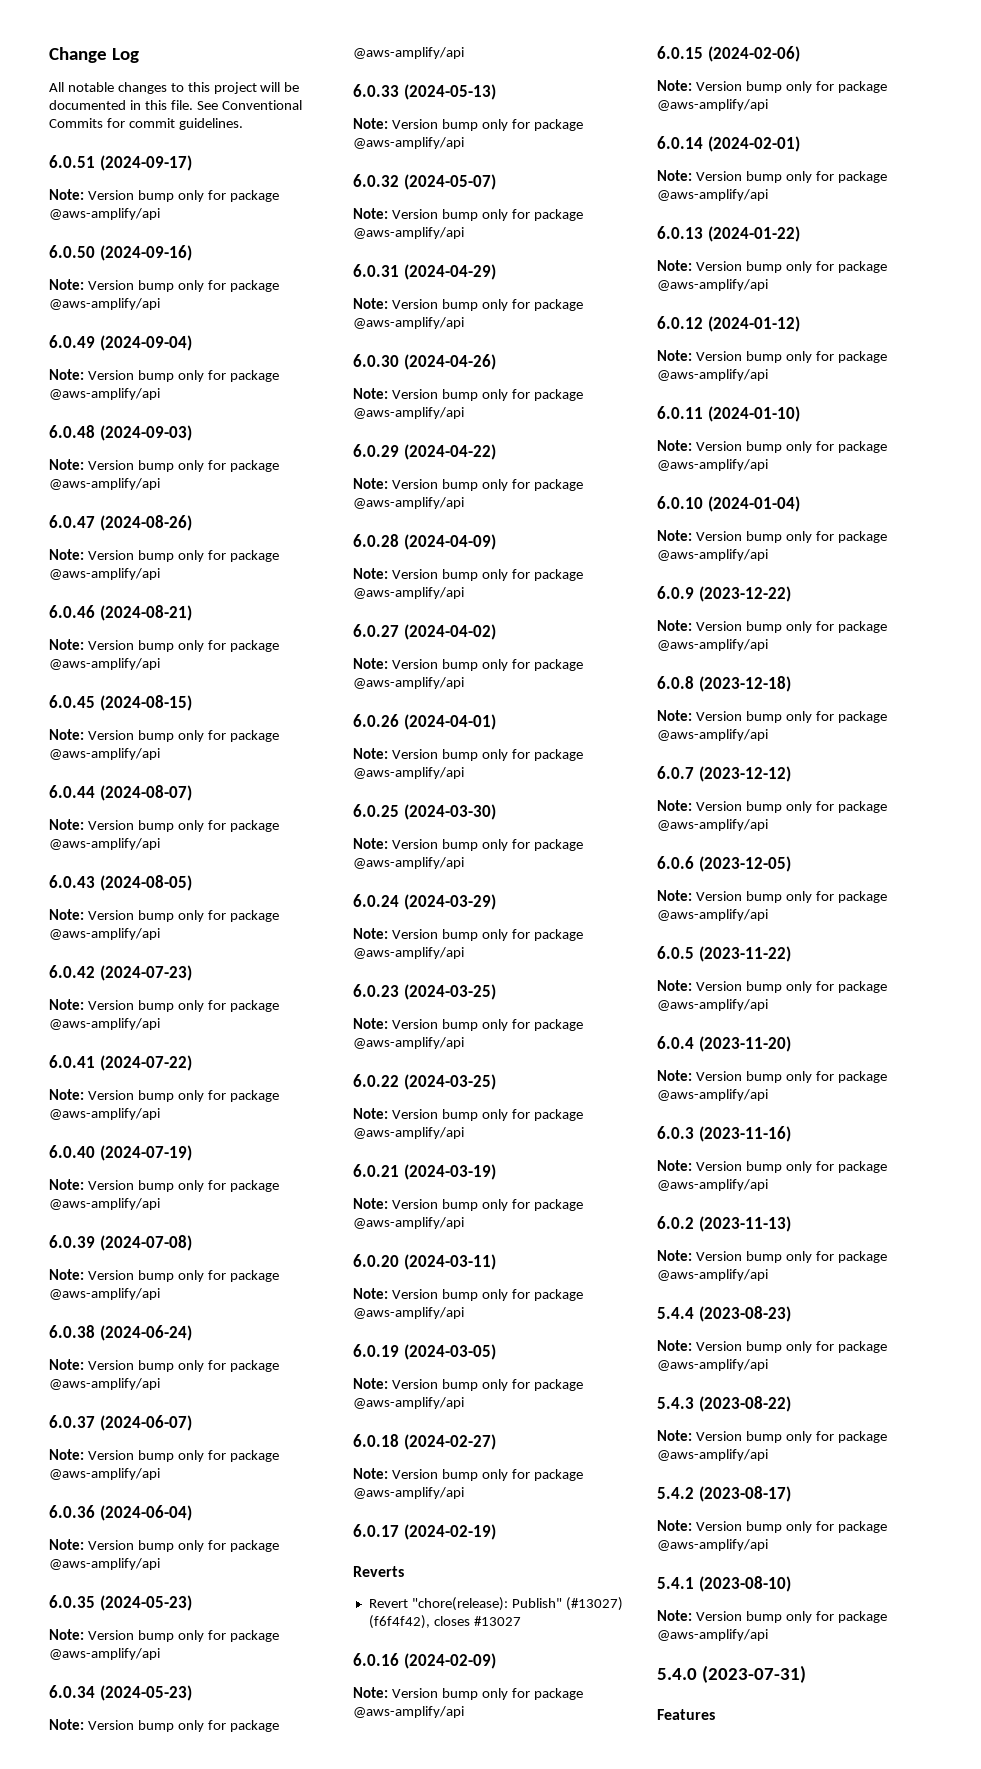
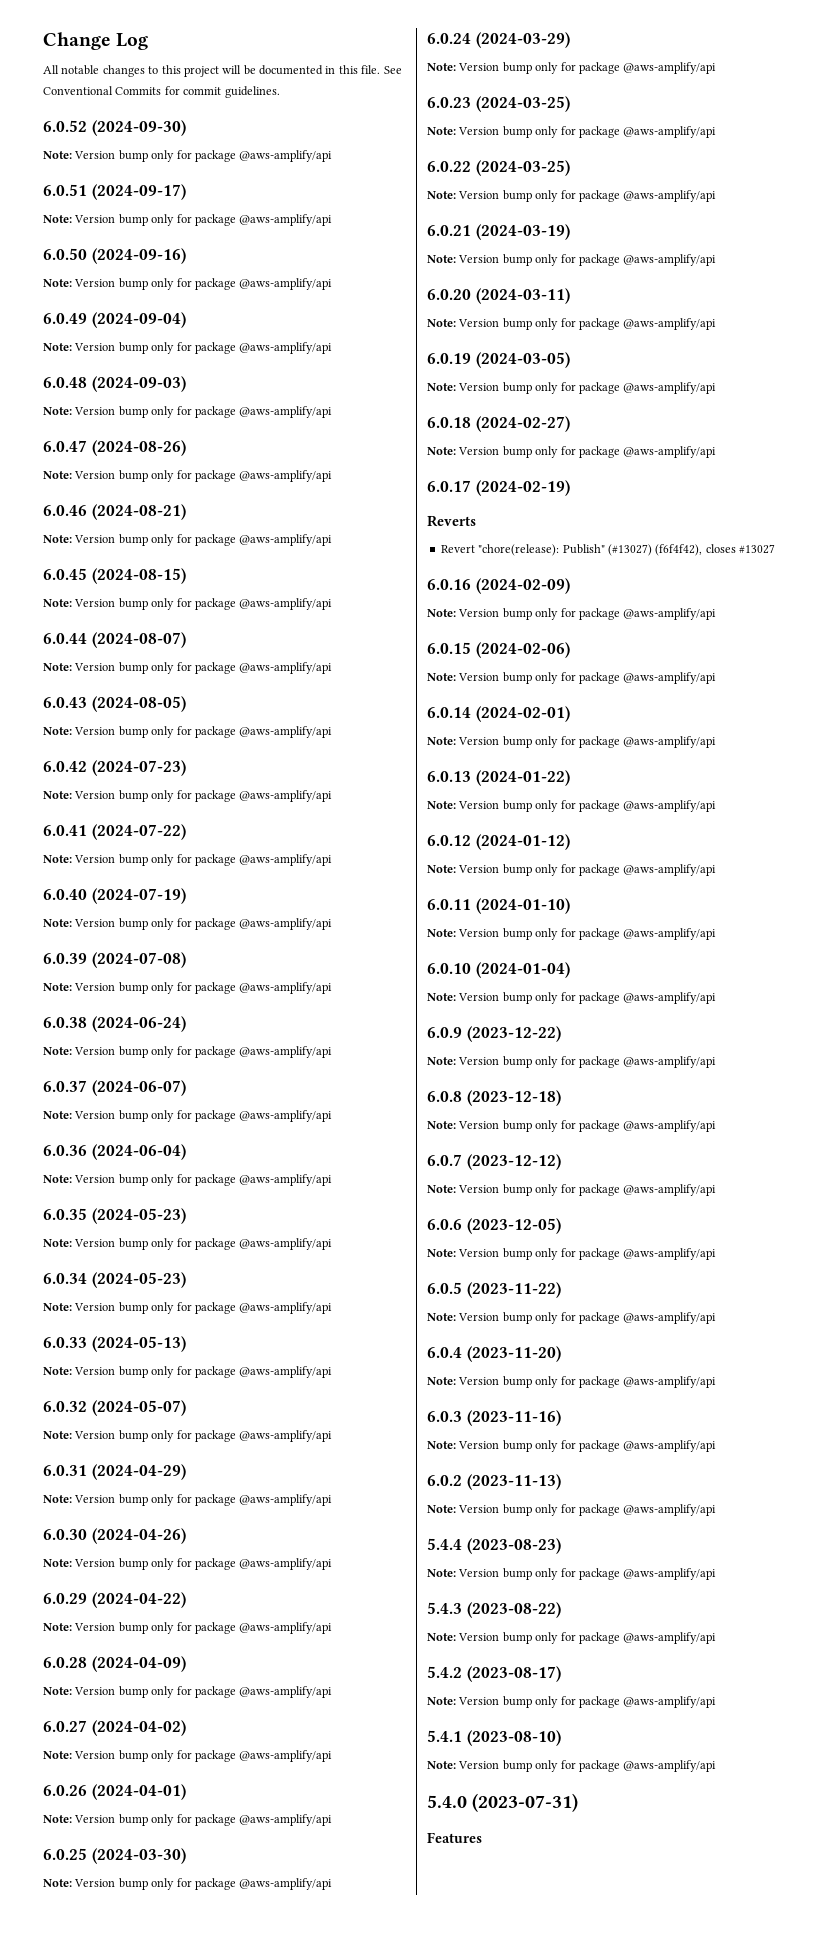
+ 6.0.52 (2024-09-30)
+ Note: Version bump only for package @aws-amplify/api

